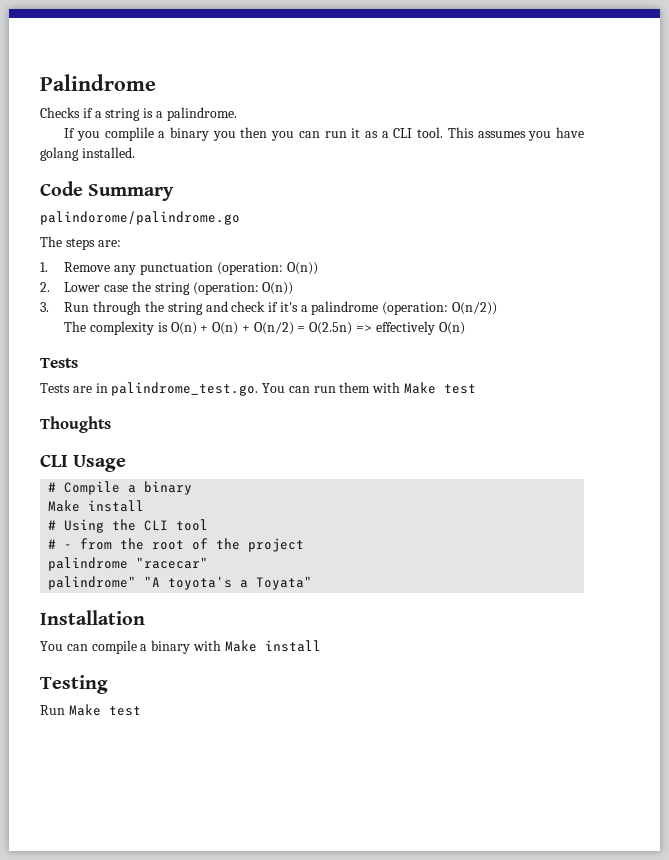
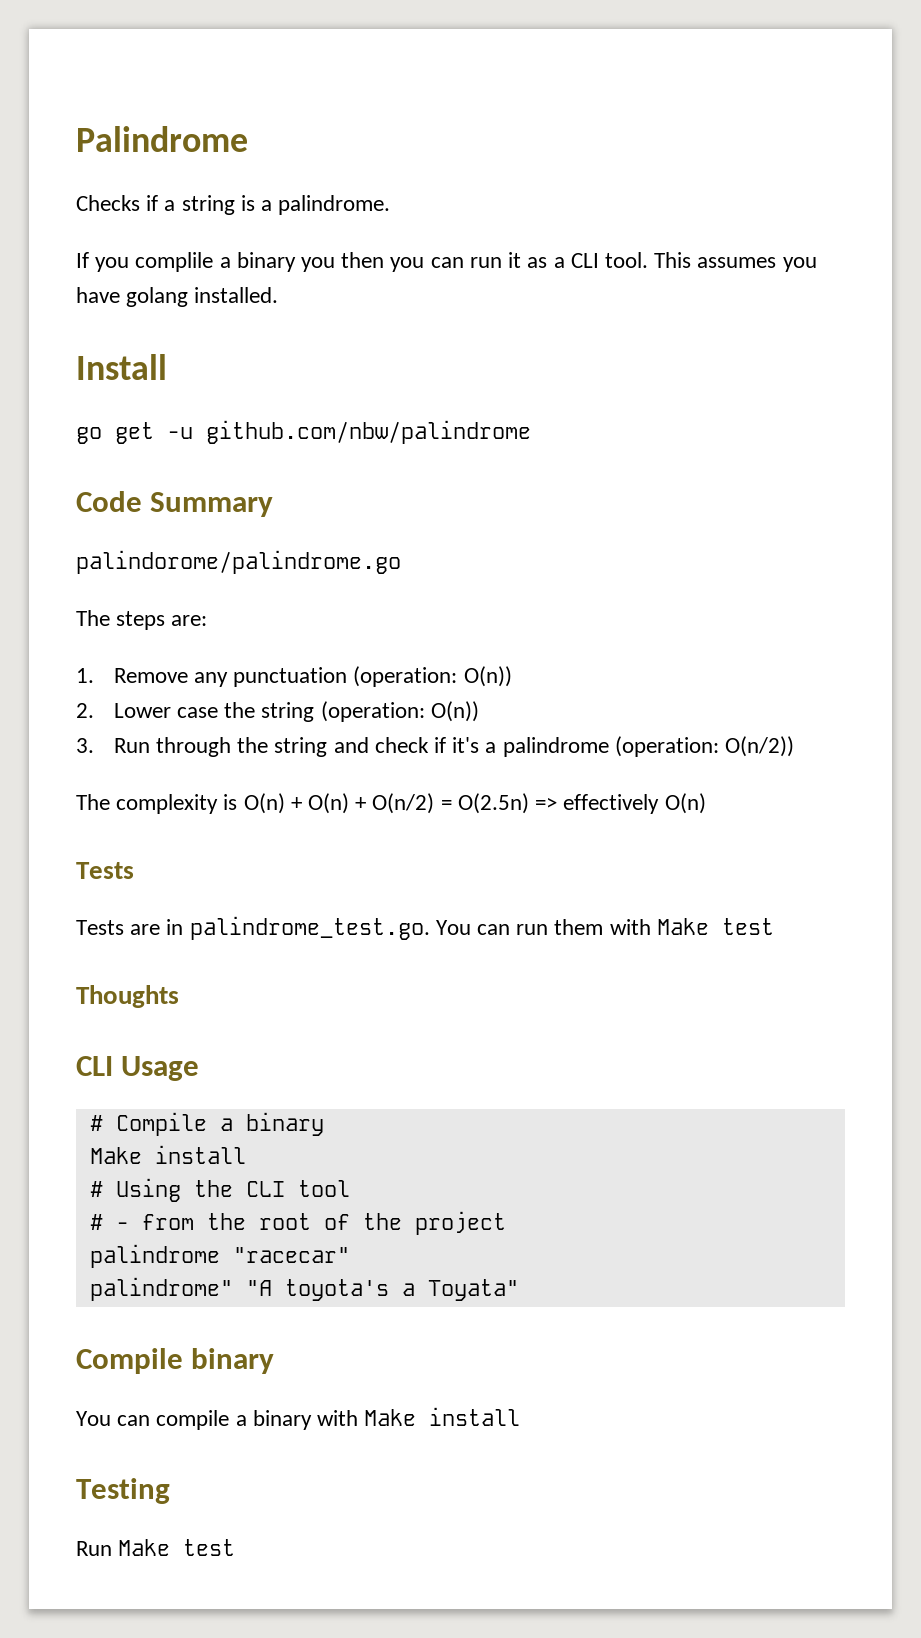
+ Install
+ go get -u github.com/nbw/palindrome
- Installation
+ Compile binary

